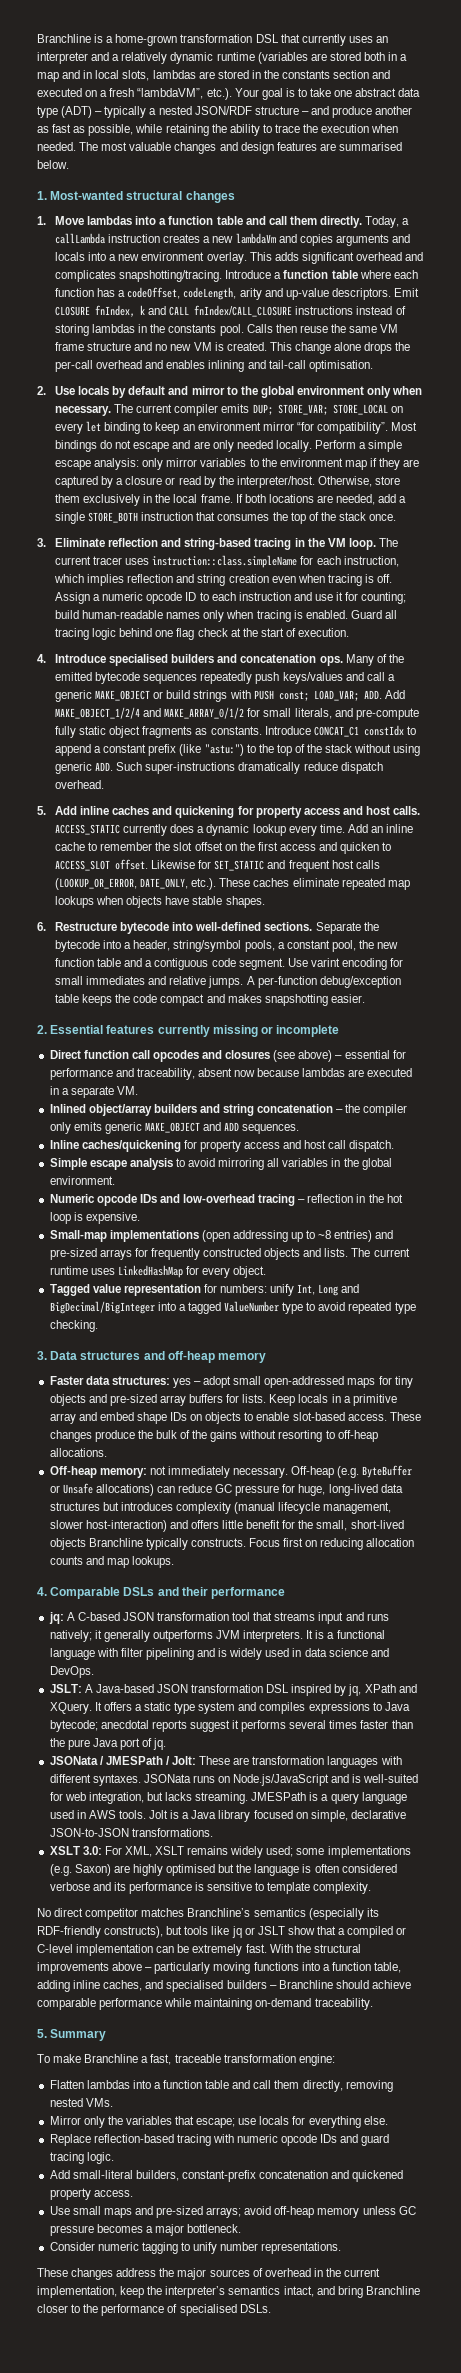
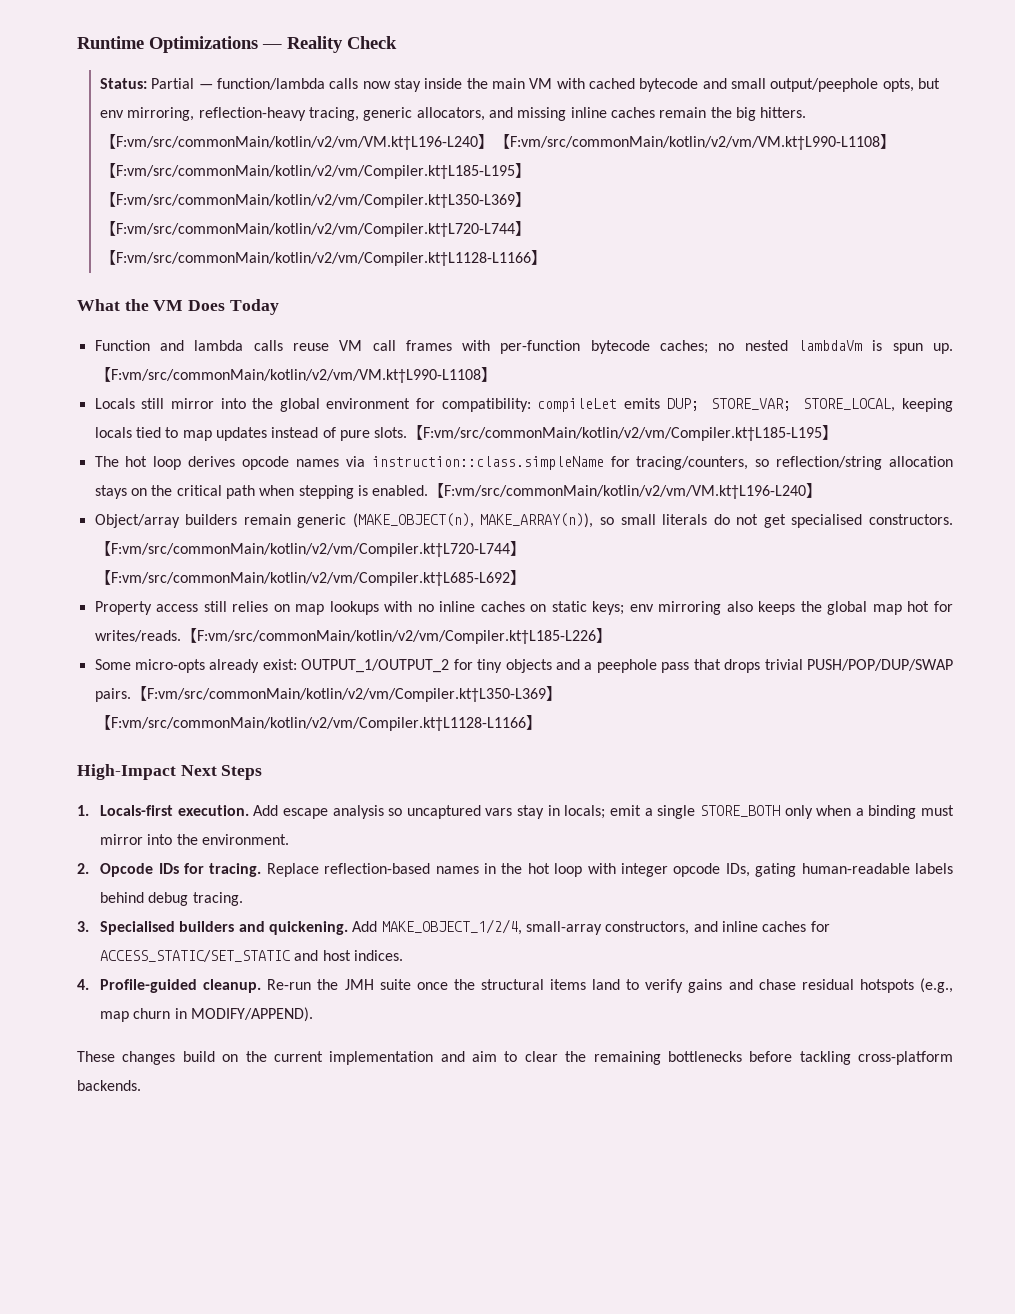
- Branchline is a home‑grown transformation DSL that currently uses an interpreter and a relatively dynamic runtime (variables are stored both in a map and in local slots, lambdas are stored in the constants section and executed on a fresh “lambdaVM”, etc.). Your goal is to take one abstract data type (ADT) – typically a nested JSON/RDF structure – and produce another as fast as possible, while retaining the ability to trace the execution when needed. The most valuable changes and design features are summarised below.
- 1. Most‑wanted structural changes
- 1. Move lambdas into a function table and call them directly. Today, a callLambda instruction creates a new lambdaVm and copies arguments and locals into a new environment overlay. This adds significant overhead and complicates snapshotting/tracing. Introduce a function table where each function has a codeOffset, codeLength, arity and up‑value descriptors. Emit CLOSURE fnIndex, k and CALL fnIndex/CALL_CLOSURE instructions instead of storing lambdas in the constants pool. Calls then reuse the same VM frame structure and no new VM is created. This change alone drops the per‑call overhead and enables inlining and tail‑call optimisation.
- 2. Use locals by default and mirror to the global environment only when necessary. The current compiler emits DUP; STORE_VAR; STORE_LOCAL on every let binding to keep an environment mirror “for compatibility”. Most bindings do not escape and are only needed locally. Perform a simple escape analysis: only mirror variables to the environment map if they are captured by a closure or read by the interpreter/host. Otherwise, store them exclusively in the local frame. If both locations are needed, add a single STORE_BOTH instruction that consumes the top of the stack once.
- 3. Eliminate reflection and string‑based tracing in the VM loop. The current tracer uses instruction::class.simpleName for each instruction, which implies reflection and string creation even when tracing is off. Assign a numeric opcode ID to each instruction and use it for counting; build human‑readable names only when tracing is enabled. Guard all tracing logic behind one flag check at the start of execution.
- 4. Introduce specialised builders and concatenation ops. Many of the emitted bytecode sequences repeatedly push keys/values and call a generic MAKE_OBJECT or build strings with PUSH const; LOAD_VAR; ADD. Add MAKE_OBJECT_1/2/4 and MAKE_ARRAY_0/1/2 for small literals, and pre‑compute fully static object fragments as constants. Introduce CONCAT_C1 constIdx to append a constant prefix (like "astu:") to the top of the stack without using generic ADD. Such super‑instructions dramatically reduce dispatch overhead.
- 5. Add inline caches and quickening for property access and host calls. ACCESS_STATIC currently does a dynamic lookup every time. Add an inline cache to remember the slot offset on the first access and quicken to ACCESS_SLOT offset. Likewise for SET_STATIC and frequent host calls (LOOKUP_OR_ERROR, DATE_ONLY, etc.). These caches eliminate repeated map lookups when objects have stable shapes.
- 6. Restructure bytecode into well‑defined sections. Separate the bytecode into a header, string/symbol pools, a constant pool, the new function table and a contiguous code segment. Use varint encoding for small immediates and relative jumps. A per‑function debug/exception table keeps the code compact and makes snapshotting easier.
- 2. Essential features currently missing or incomplete
- Direct function call opcodes and closures (see above) – essential for performance and traceability, absent now because lambdas are executed in a separate VM.
- Inlined object/array builders and string concatenation – the compiler only emits generic MAKE_OBJECT and ADD sequences.
- Inline caches/quickening for property access and host call dispatch.
- Simple escape analysis to avoid mirroring all variables in the global environment.
- Numeric opcode IDs and low‑overhead tracing – reflection in the hot loop is expensive.
- Small‑map implementations (open addressing up to ~8 entries) and pre‑sized arrays for frequently constructed objects and lists. The current runtime uses LinkedHashMap for every object.
- Tagged value representation for numbers: unify Int, Long and BigDecimal/BigInteger into a tagged ValueNumber type to avoid repeated type checking.
- 3. Data structures and off‑heap memory
- Faster data structures: yes – adopt small open‑addressed maps for tiny objects and pre‑sized array buffers for lists. Keep locals in a primitive array and embed shape IDs on objects to enable slot‑based access. These changes produce the bulk of the gains without resorting to off‑heap allocations.
- Off‑heap memory: not immediately necessary. Off‑heap (e.g. ByteBuffer or Unsafe allocations) can reduce GC pressure for huge, long‑lived data structures but introduces complexity (manual lifecycle management, slower host‑interaction) and offers little benefit for the small, short‑lived objects Branchline typically constructs. Focus first on reducing allocation counts and map lookups.
- 4. Comparable DSLs and their performance
- jq: A C‑based JSON transformation tool that streams input and runs natively; it generally outperforms JVM interpreters. It is a functional language with filter pipelining and is widely used in data science and DevOps.
- JSLT: A Java‑based JSON transformation DSL inspired by jq, XPath and XQuery. It offers a static type system and compiles expressions to Java bytecode; anecdotal reports suggest it performs several times faster than the pure Java port of jq.
- JSONata / JMESPath / Jolt: These are transformation languages with different syntaxes. JSONata runs on Node.js/JavaScript and is well‑suited for web integration, but lacks streaming. JMESPath is a query language used in AWS tools. Jolt is a Java library focused on simple, declarative JSON‑to‑JSON transformations.
- XSLT 3.0: For XML, XSLT remains widely used; some implementations (e.g. Saxon) are highly optimised but the language is often considered verbose and its performance is sensitive to template complexity.
- No direct competitor matches Branchline’s semantics (especially its RDF‑friendly constructs), but tools like jq or JSLT show that a compiled or C‑level implementation can be extremely fast. With the structural improvements above – particularly moving functions into a function table, adding inline caches, and specialised builders – Branchline should achieve comparable performance while maintaining on‑demand traceability.
- 5. Summary
- To make Branchline a fast, traceable transformation engine:
- Flatten lambdas into a function table and call them directly, removing nested VMs.
- Mirror only the variables that escape; use locals for everything else.
- Replace reflection‑based tracing with numeric opcode IDs and guard tracing logic.
- Add small‑literal builders, constant‑prefix concatenation and quickened property access.
- Use small maps and pre‑sized arrays; avoid off‑heap memory unless GC pressure becomes a major bottleneck.
- Consider numeric tagging to unify number representations.
- These changes address the major sources of overhead in the current implementation, keep the interpreter’s semantics intact, and bring Branchline closer to the performance of specialised DSLs.
+ Runtime Optimizations — Reality Check
+ Status: Partial — function/lambda calls now stay inside the main VM with cached bytecode and small output/peephole opts, but env mirroring, reflection-heavy tracing, generic allocators, and missing inline caches remain the big hitters.【F:vm/src/commonMain/kotlin/v2/vm/VM.kt†L196-L240】【F:vm/src/commonMain/kotlin/v2/vm/VM.kt†L990-L1108】【F:vm/src/commonMain/kotlin/v2/vm/Compiler.kt†L185-L195】【F:vm/src/commonMain/kotlin/v2/vm/Compiler.kt†L350-L369】【F:vm/src/commonMain/kotlin/v2/vm/Compiler.kt†L720-L744】【F:vm/src/commonMain/kotlin/v2/vm/Compiler.kt†L1128-L1166】
+ What the VM Does Today
+ Function and lambda calls reuse VM call frames with per-function bytecode caches; no nested lambdaVm is spun up.【F:vm/src/commonMain/kotlin/v2/vm/VM.kt†L990-L1108】
+ Locals still mirror into the global environment for compatibility: compileLet emits DUP; STORE_VAR; STORE_LOCAL, keeping locals tied to map updates instead of pure slots.【F:vm/src/commonMain/kotlin/v2/vm/Compiler.kt†L185-L195】
+ The hot loop derives opcode names via instruction::class.simpleName for tracing/counters, so reflection/string allocation stays on the critical path when stepping is enabled.【F:vm/src/commonMain/kotlin/v2/vm/VM.kt†L196-L240】
+ Object/array builders remain generic (MAKE_OBJECT(n), MAKE_ARRAY(n)), so small literals do not get specialised constructors.【F:vm/src/commonMain/kotlin/v2/vm/Compiler.kt†L720-L744】【F:vm/src/commonMain/kotlin/v2/vm/Compiler.kt†L685-L692】
+ Property access still relies on map lookups with no inline caches on static keys; env mirroring also keeps the global map hot for writes/reads.【F:vm/src/commonMain/kotlin/v2/vm/Compiler.kt†L185-L226】
+ Some micro-opts already exist: OUTPUT_1/OUTPUT_2 for tiny objects and a peephole pass that drops trivial PUSH/POP/DUP/SWAP pairs.【F:vm/src/commonMain/kotlin/v2/vm/Compiler.kt†L350-L369】【F:vm/src/commonMain/kotlin/v2/vm/Compiler.kt†L1128-L1166】
+ High-Impact Next Steps
+ 1. Locals-first execution. Add escape analysis so uncaptured vars stay in locals; emit a single STORE_BOTH only when a binding must mirror into the environment.
+ 2. Opcode IDs for tracing. Replace reflection-based names in the hot loop with integer opcode IDs, gating human-readable labels behind debug tracing.
+ 3. Specialised builders and quickening. Add MAKE_OBJECT_1/2/4, small-array constructors, and inline caches for ACCESS_STATIC/SET_STATIC and host indices.
+ 4. Profile-guided cleanup. Re-run the JMH suite once the structural items land to verify gains and chase residual hotspots (e.g., map churn in MODIFY/APPEND).
+ These changes build on the current implementation and aim to clear the remaining bottlenecks before tackling cross-platform backends.

